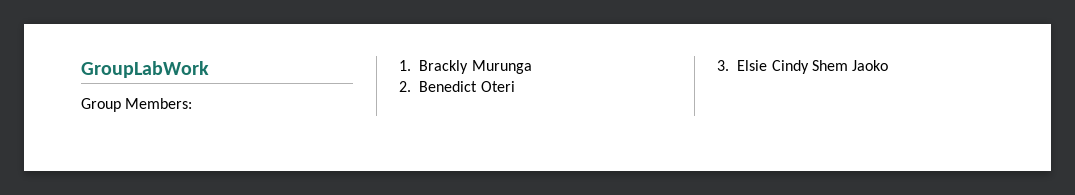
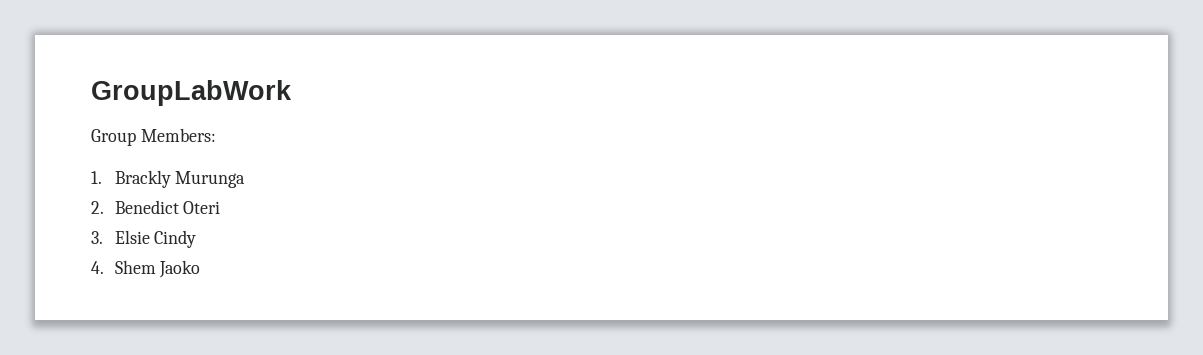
- 3. Elsie Cindy Shem Jaoko
+ 3. Elsie Cindy
+ 4. Shem Jaoko

